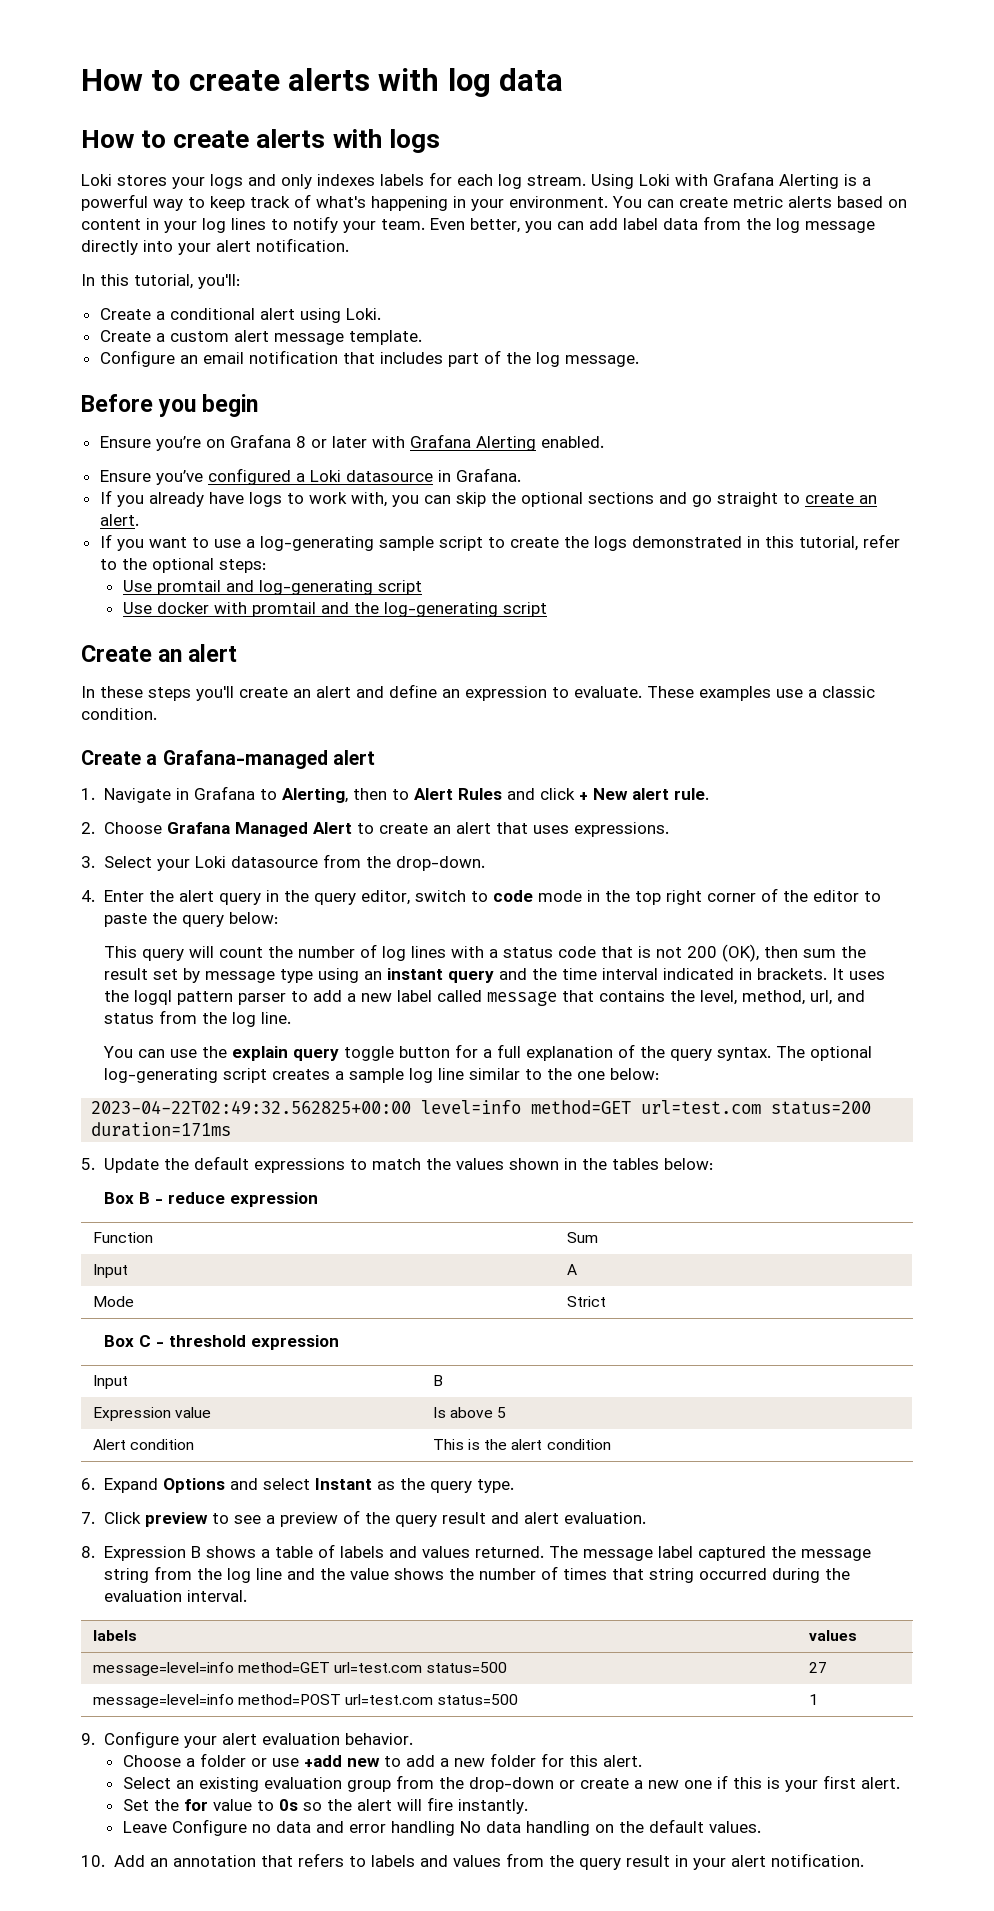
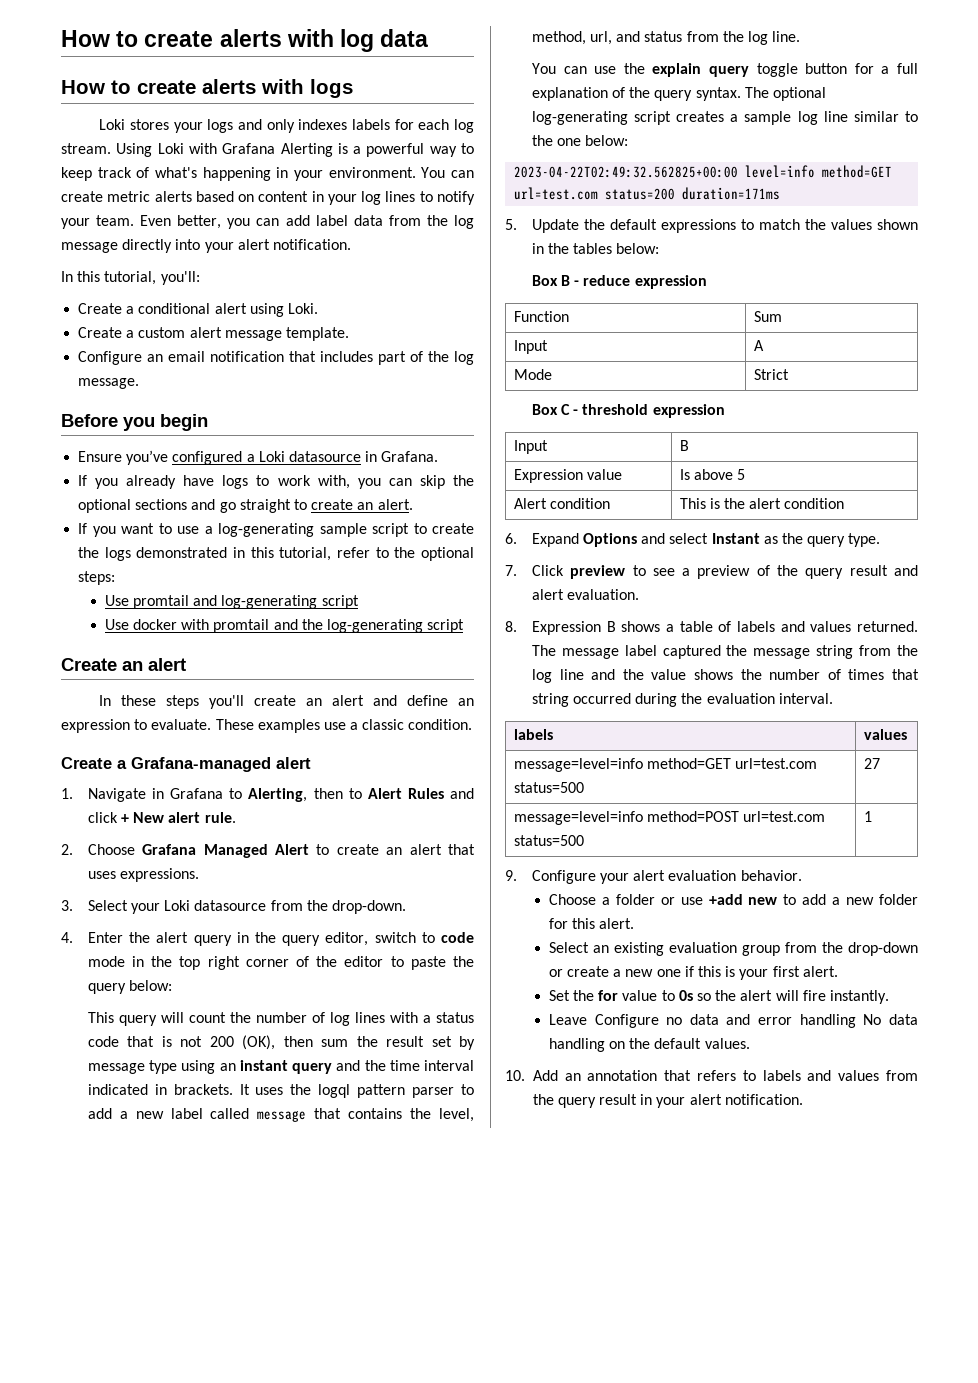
- Ensure you’re on Grafana 8 or later with Grafana Alerting enabled.

